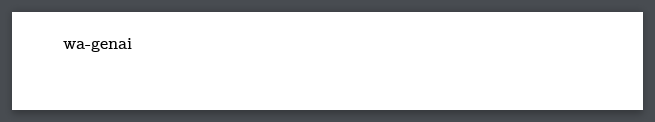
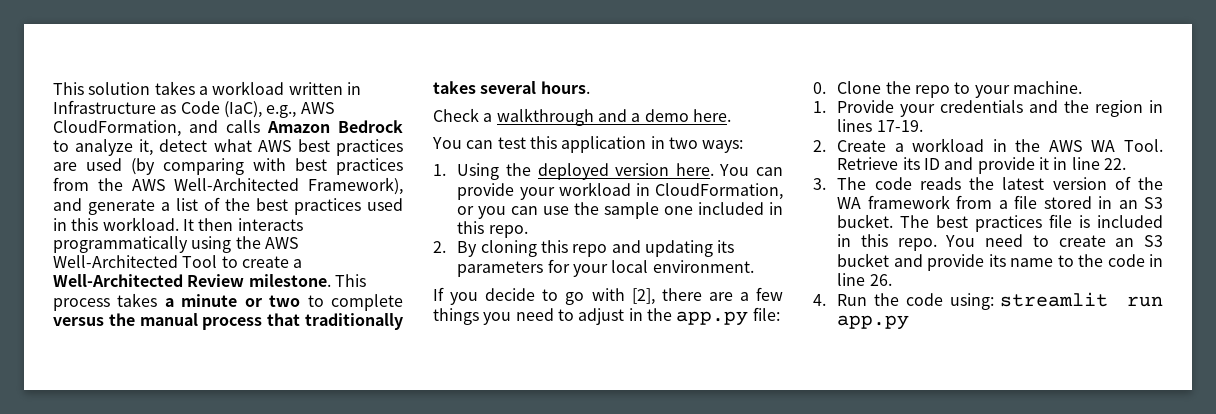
- wa-genai
+ This solution takes a workload written in Infrastructure as Code (IaC), e.g., AWS CloudFormation, and calls Amazon Bedrock to analyze it, detect what AWS best practices are used (by comparing with best practices from the AWS Well-Architected Framework), and generate a list of the best practices used in this workload. It then interacts programmatically using the AWS Well-Architected Tool to create a Well-Architected Review milestone. This process takes a minute or two to complete versus the manual process that traditionally takes several hours.
+ Check a walkthrough and a demo here.
+ You can test this application in two ways:
+ 1. Using the deployed version here. You can provide your workload in CloudFormation, or you can use the sample one included in this repo.
+ 2. By cloning this repo and updating its parameters for your local environment.
+ If you decide to go with [2], there are a few things you need to adjust in the app.py file:
+ 0. Clone the repo to your machine.
+ 1. Provide your credentials and the region in lines 17-19.
+ 2. Create a workload in the AWS WA Tool. Retrieve its ID and provide it in line 22.
+ 3. The code reads the latest version of the WA framework from a file stored in an S3 bucket. The best practices file is included in this repo. You need to create an S3 bucket and provide its name to the code in line 26.
+ 4. Run the code using: streamlit run app.py

